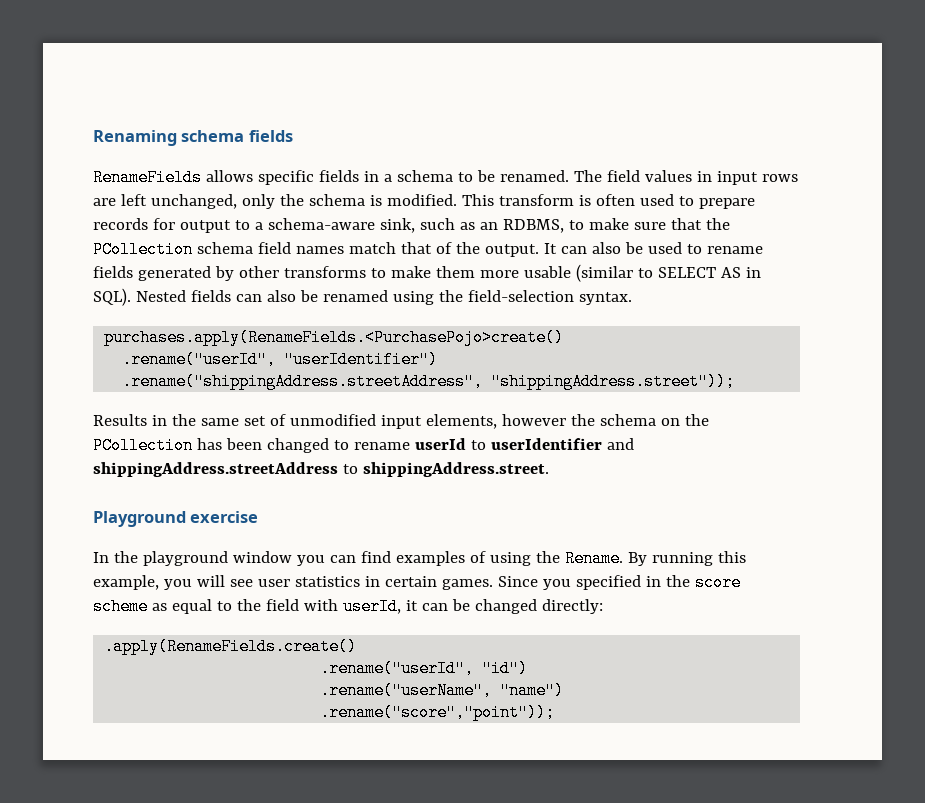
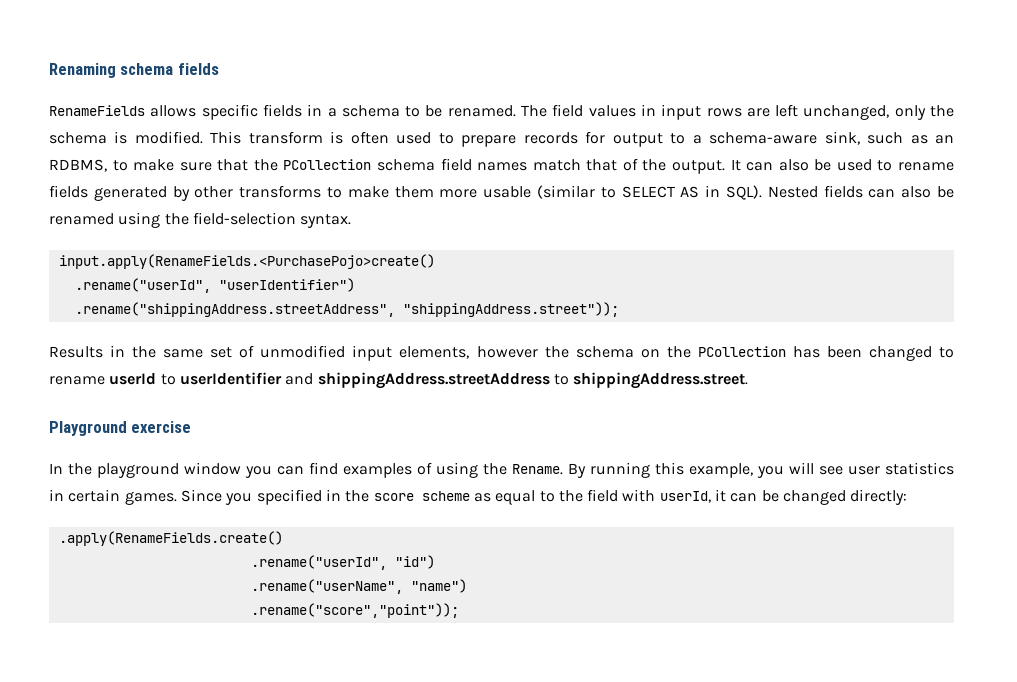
- purchases.apply(RenameFields.<PurchasePojo>create()
+ input.apply(RenameFields.<PurchasePojo>create()

